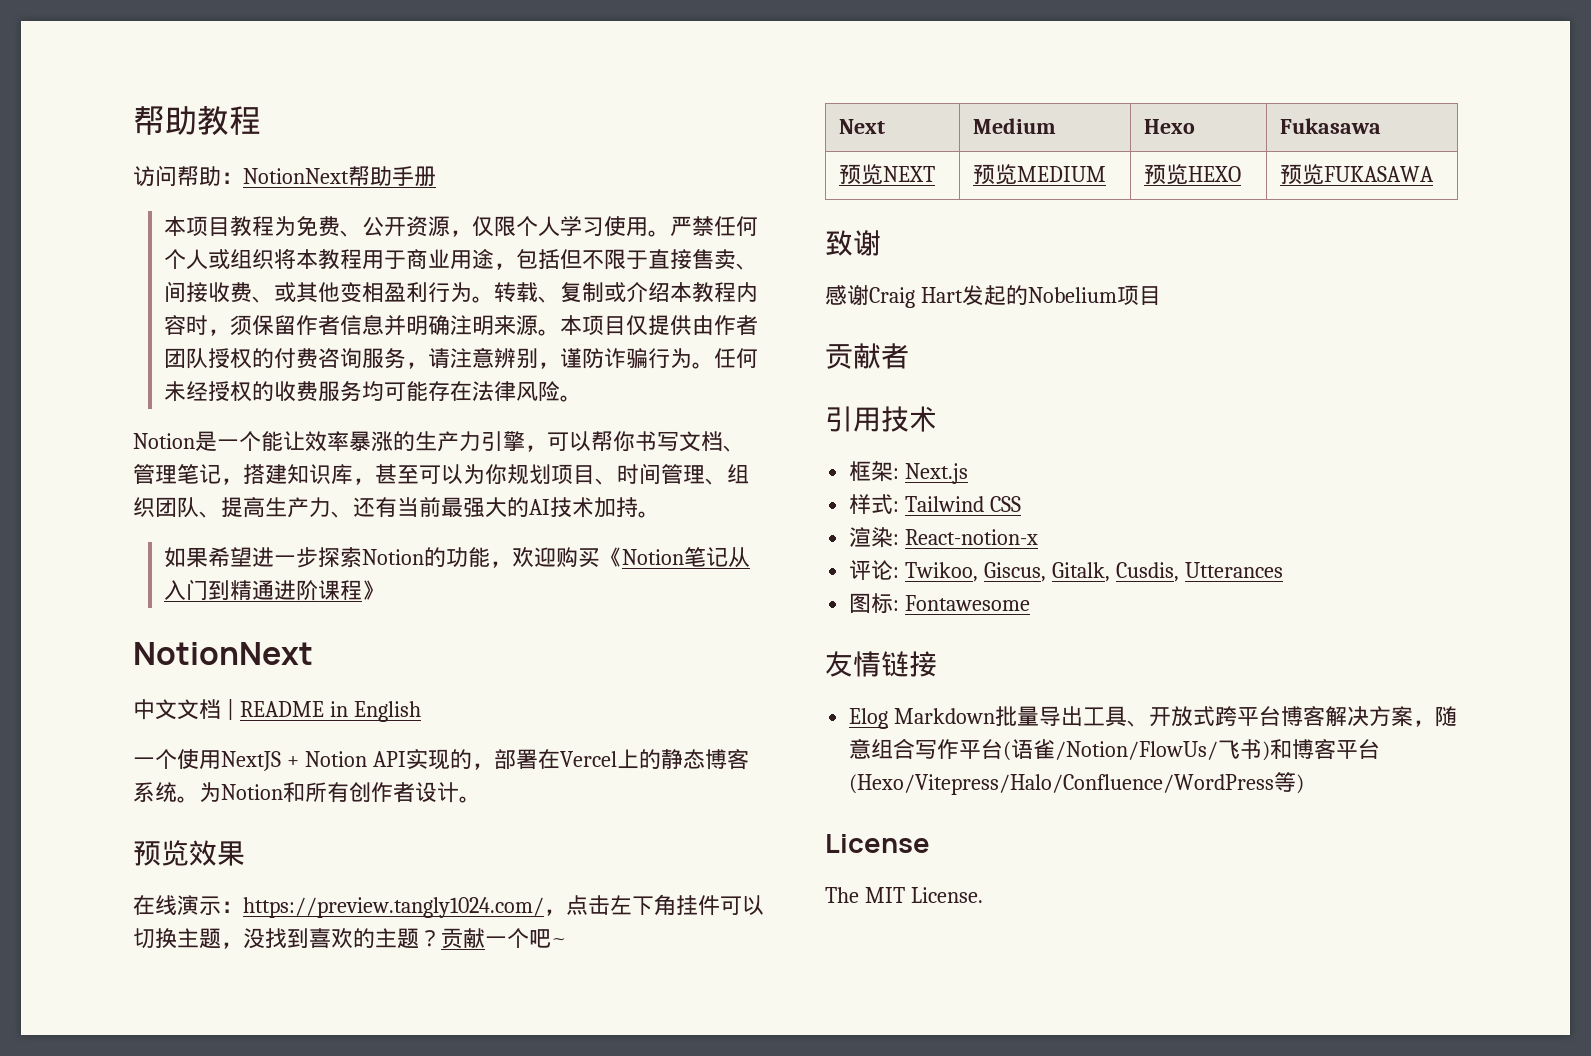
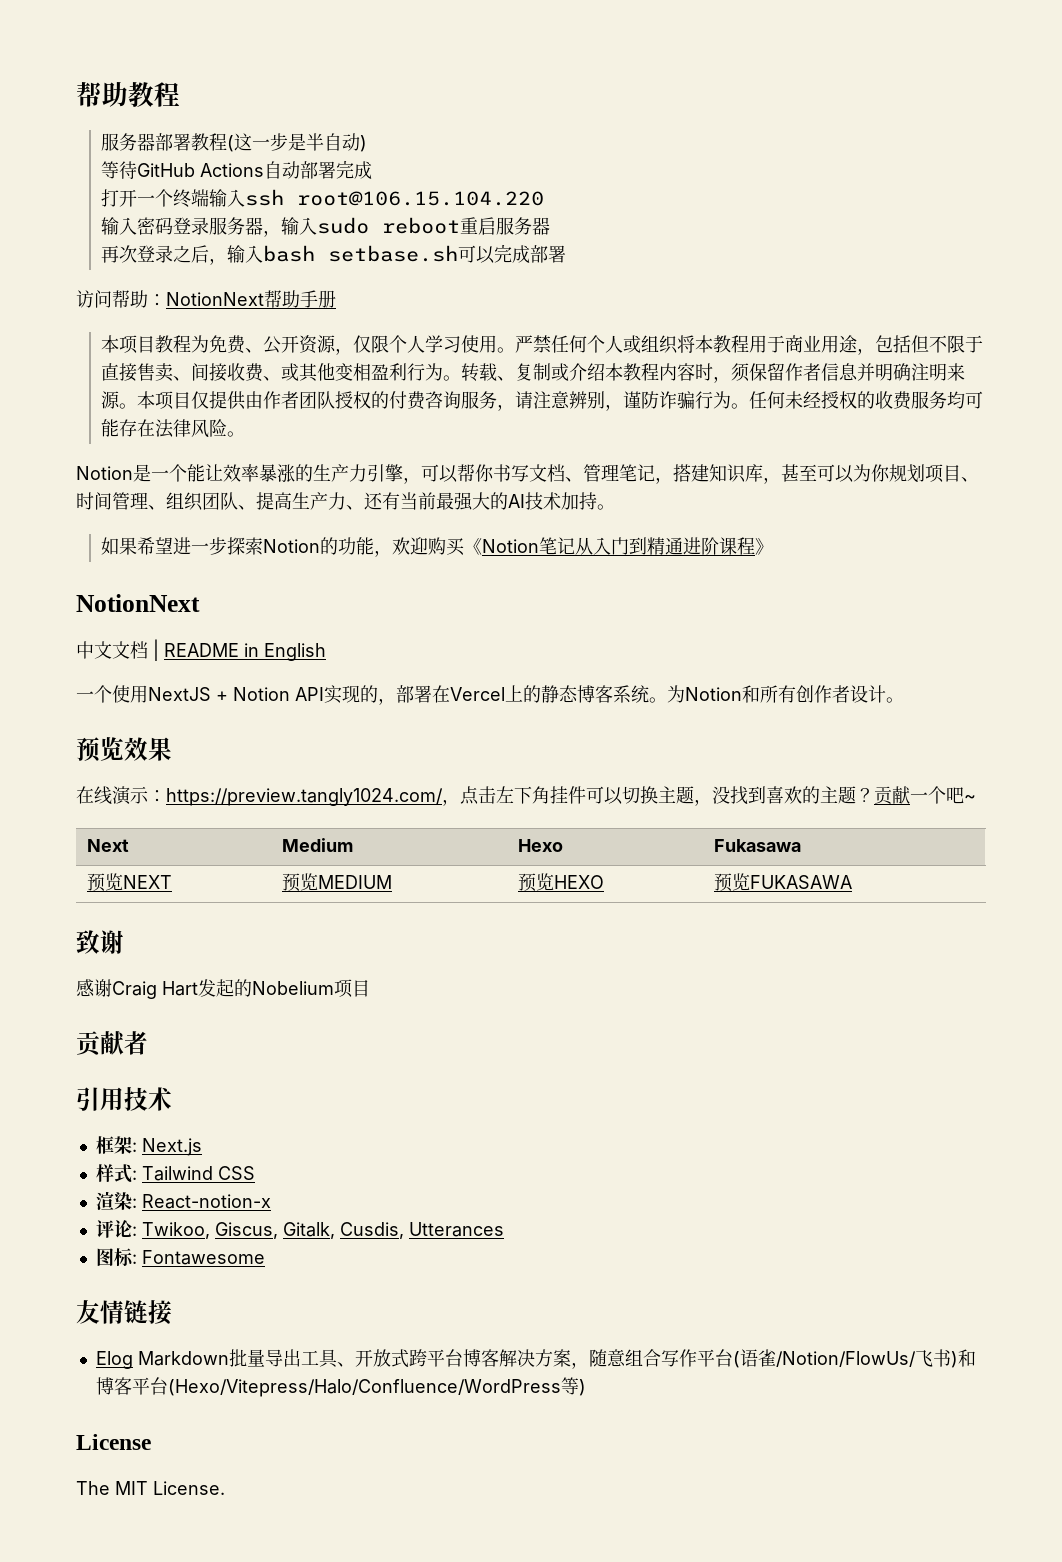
+ 服务器部署教程(这一步是半自动)
+ 等待GitHub Actions自动部署完成
+ 打开一个终端输入ssh root@106.15.104.220
+ 输入密码登录服务器，输入sudo reboot重启服务器
+ 再次登录之后，输入bash setbase.sh可以完成部署

